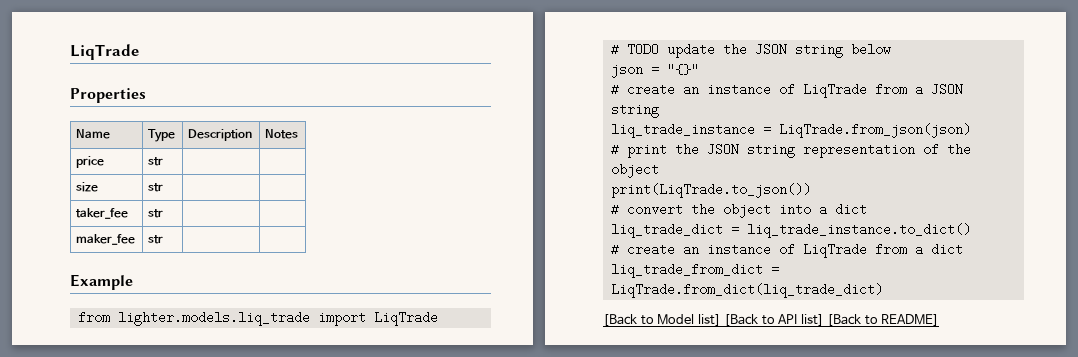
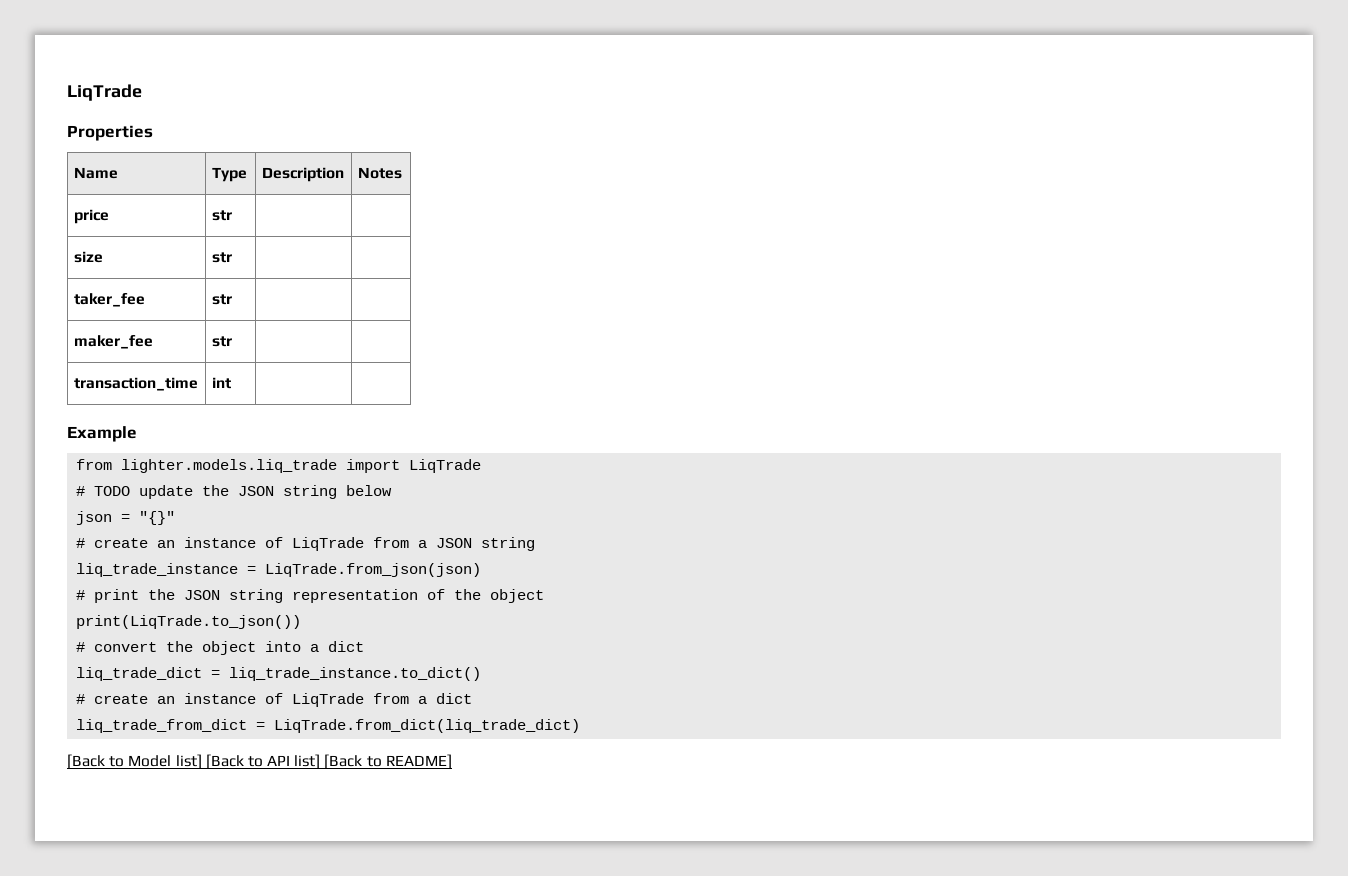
+ transaction_time | int | |

